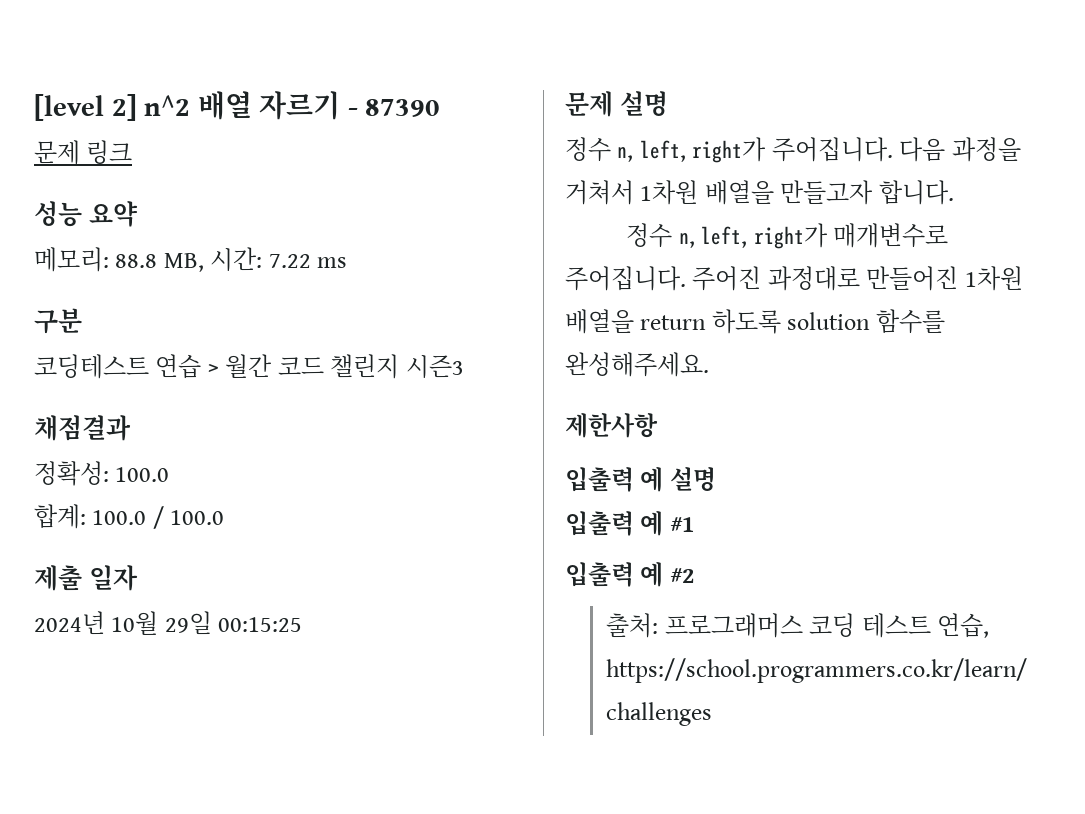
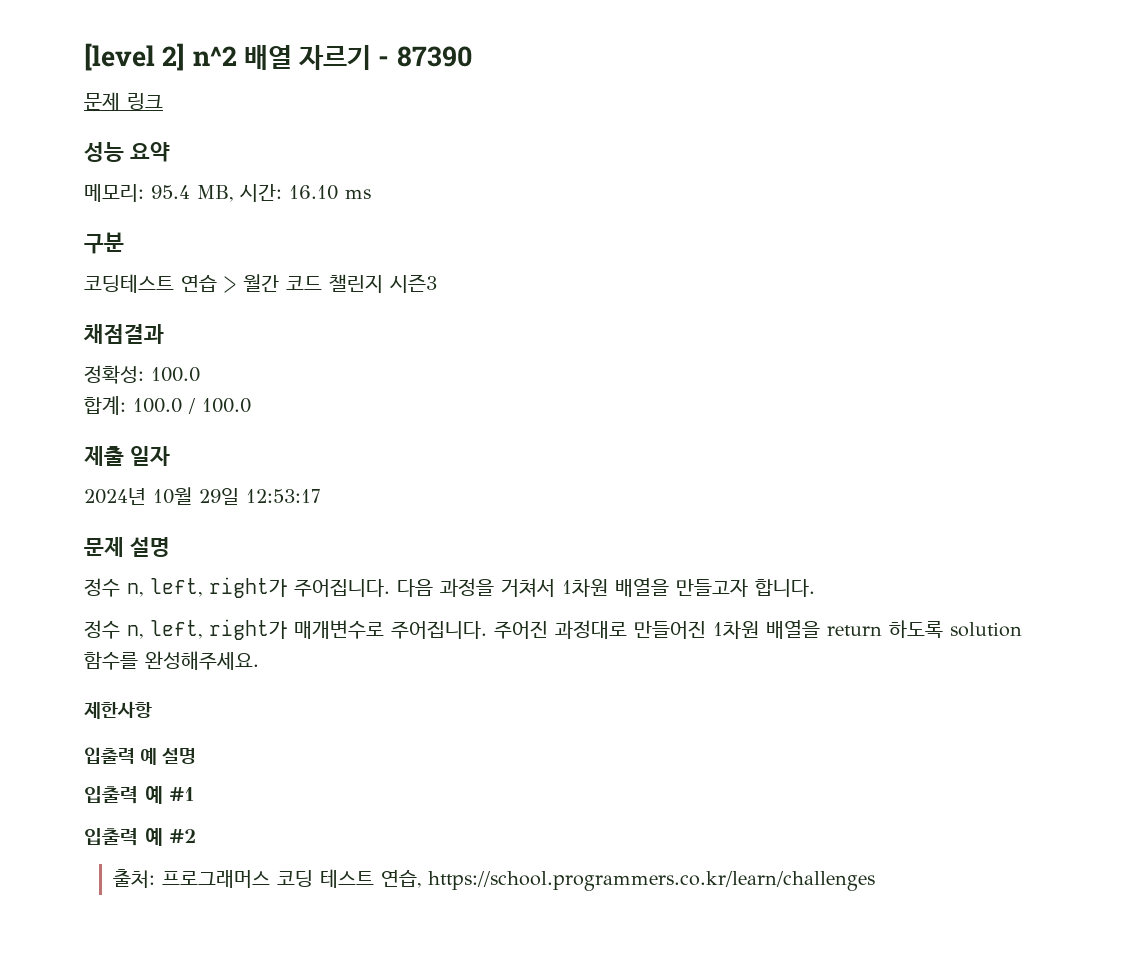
- 메모리: 88.8 MB, 시간: 7.22 ms
+ 메모리: 95.4 MB, 시간: 16.10 ms
- 2024년 10월 29일 00:15:25
+ 2024년 10월 29일 12:53:17

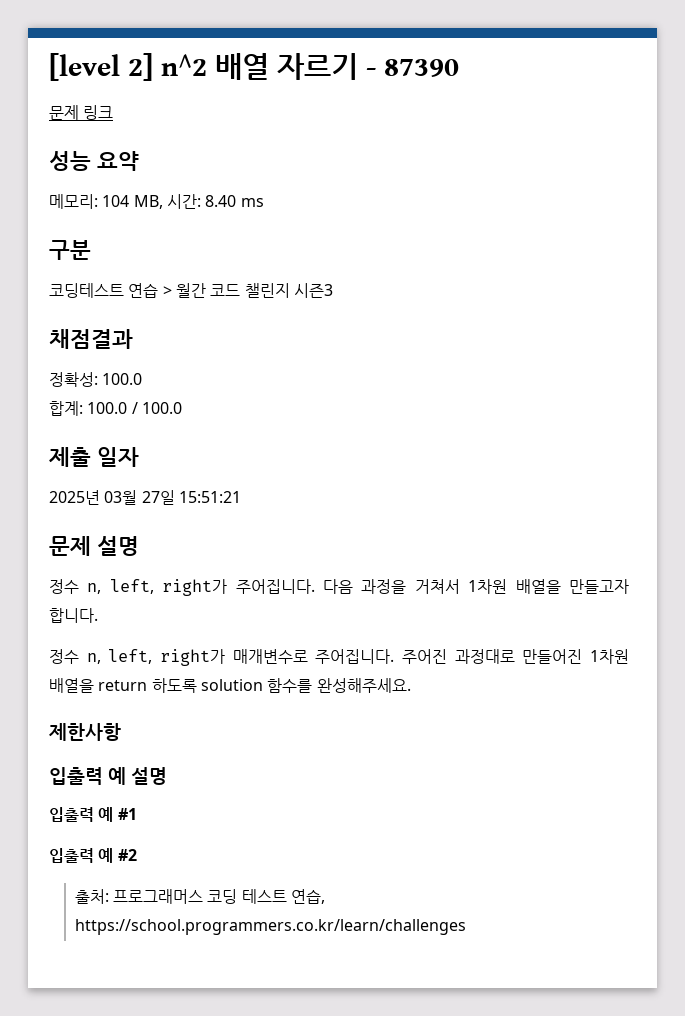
- 메모리: 95.4 MB, 시간: 16.10 ms
+ 메모리: 104 MB, 시간: 8.40 ms
- 2024년 10월 29일 12:53:17
+ 2025년 03월 27일 15:51:21

